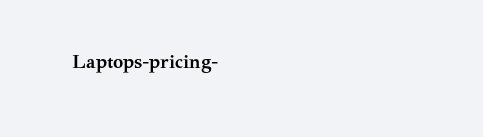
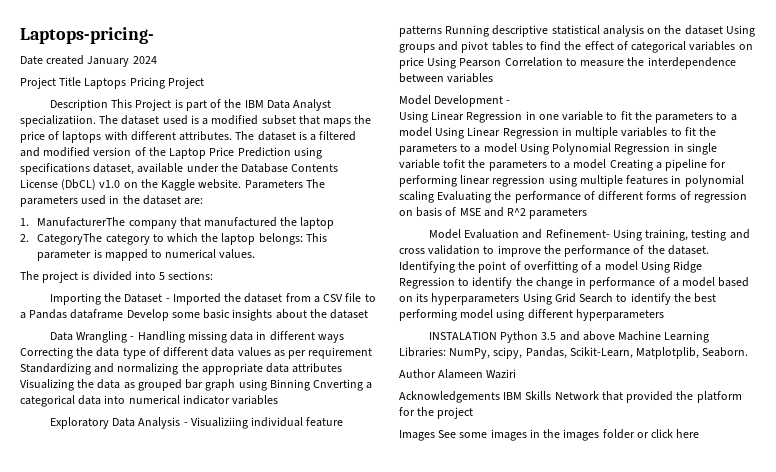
+ Date created January 2024
+ Project Title Laptops Pricing Project
+ Description This Project is part of the IBM Data Analyst specializatiion. The dataset used is a modified subset that maps the price of laptops with different attributes. The dataset is a filtered and modified version of the Laptop Price Prediction using specifications dataset, available under the Database Contents License (DbCL) v1.0 on the Kaggle website. Parameters The parameters used in the dataset are:
+ 1. ManufacturerThe company that manufactured the laptop
+ 2. CategoryThe category to which the laptop belongs: This parameter is mapped to numerical values.
+ The project is divided into 5 sections:
+ Importing the Dataset - Imported the dataset from a CSV file to a Pandas dataframe Develop some basic insights about the dataset
+ Data Wrangling - Handling missing data in different ways Correcting the data type of different data values as per requirement Standardizing and normalizing the appropriate data attributes Visualizing the data as grouped bar graph using Binning Cnverting a categorical data into numerical indicator variables
+ Exploratory Data Analysis - Visualiziing individual feature patterns Running descriptive statistical analysis on the dataset Using groups and pivot tables to find the effect of categorical variables on price Using Pearson Correlation to measure the interdependence between variables
+ Model Development -
+ Using Linear Regression in one variable to fit the parameters to a model Using Linear Regression in multiple variables to fit the parameters to a model Using Polynomial Regression in single variable tofit the parameters to a model Creating a pipeline for performing linear regression using multiple features in polynomial scaling Evaluating the performance of different forms of regression on basis of MSE and R^2 parameters
+ Model Evaluation and Refinement- Using training, testing and cross validation to improve the performance of the dataset. Identifying the point of overfitting of a model Using Ridge Regression to identify the change in performance of a model based on its hyperparameters Using Grid Search to identify the best performing model using different hyperparameters
+ INSTALATION Python 3.5 and above Machine Learning Libraries: NumPy, scipy, Pandas, Scikit-Learn, Matplotplib, Seaborn.
+ Author Alameen Waziri
+ Acknowledgements IBM Skills Network that provided the platform for the project
+ Images See some images in the images folder or click here

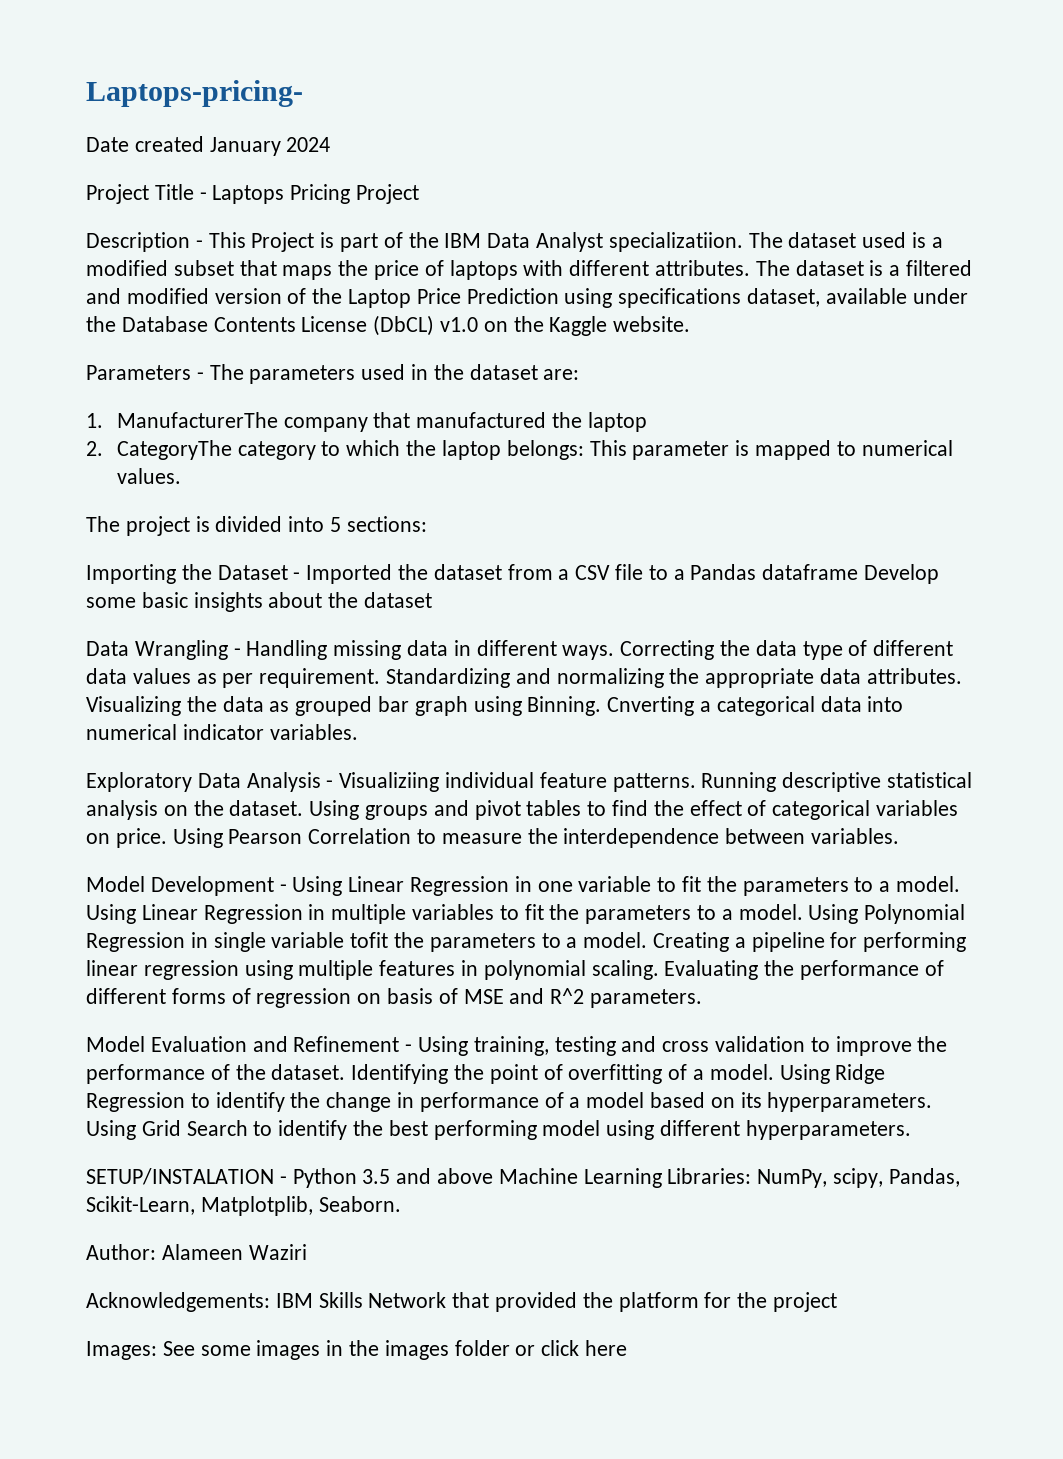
- Project Title Laptops Pricing Project
+ Project Title - Laptops Pricing Project
- Description This Project is part of the IBM Data Analyst specializatiion.
+ Description - This Project is part of the IBM Data Analyst specializatiion.
- The dataset is a filtered and modified version of the Laptop Price Prediction using specifications dataset, available under the Database Contents License (DbCL) v1.0 on the Kaggle website. Parameters The parameters used in the dataset are:
+ The dataset is a filtered and modified version of the Laptop Price Prediction using specifications dataset, available under the Database Contents License (DbCL) v1.0 on the Kaggle website.
+ Parameters - The parameters used in the dataset are:
- Data Wrangling - Handling missing data in different ways Correcting the data type of different data values as per requirement Standardizing and normalizing the appropriate data attributes Visualizing the data as grouped bar graph using Binning Cnverting a categorical data into numerical indicator variables
+ Data Wrangling - Handling missing data in different ways. Correcting the data type of different data values as per requirement. Standardizing and normalizing the appropriate data attributes. Visualizing the data as grouped bar graph using Binning. Cnverting a categorical data into numerical indicator variables.
- Exploratory Data Analysis - Visualiziing individual feature patterns Running descriptive statistical analysis on the dataset Using groups and pivot tables to find the effect of categorical variables on price Using Pearson Correlation to measure the interdependence between variables
+ Exploratory Data Analysis - Visualiziing individual feature patterns. Running descriptive statistical analysis on the dataset. Using groups and pivot tables to find the effect of categorical variables on price. Using Pearson Correlation to measure the interdependence between variables.
- Model Development -
- Using Linear Regression in one variable to fit the parameters to a model Using Linear Regression in multiple variables to fit the parameters to a model Using Polynomial Regression in single variable tofit the parameters to a model Creating a pipeline for performing linear regression using multiple features in polynomial scaling Evaluating the performance of different forms of regression on basis of MSE and R^2 parameters
+ Model Development - Using Linear Regression in one variable to fit the parameters to a model. Using Linear Regression in multiple variables to fit the parameters to a model. Using Polynomial Regression in single variable tofit the parameters to a model. Creating a pipeline for performing linear regression using multiple features in polynomial scaling. Evaluating the performance of different forms of regression on basis of MSE and R^2 parameters.
- Model Evaluation and Refinement- Using training, testing and cross validation to improve the performance of the dataset.
+ Model Evaluation and Refinement - Using training, testing and cross validation to improve the performance of the dataset.
- Identifying the point of overfitting of a model Using Ridge Regression to identify the change in performance of a model based on its hyperparameters Using Grid Search to identify the best performing model using different hyperparameters
- INSTALATION Python 3.5 and above Machine Learning Libraries: NumPy, scipy, Pandas, Scikit-Learn, Matplotplib, Seaborn.
+ Identifying the point of overfitting of a model. Using Ridge Regression to identify the change in performance of a model based on its hyperparameters. Using Grid Search to identify the best performing model using different hyperparameters.
+ SETUP/INSTALATION - Python 3.5 and above Machine Learning Libraries: NumPy, scipy, Pandas, Scikit-Learn, Matplotplib, Seaborn.
- Author Alameen Waziri
+ Author: Alameen Waziri
- Acknowledgements IBM Skills Network that provided the platform for the project
+ Acknowledgements: IBM Skills Network that provided the platform for the project
- Images See some images in the images folder or click here
+ Images: See some images in the images folder or click here

